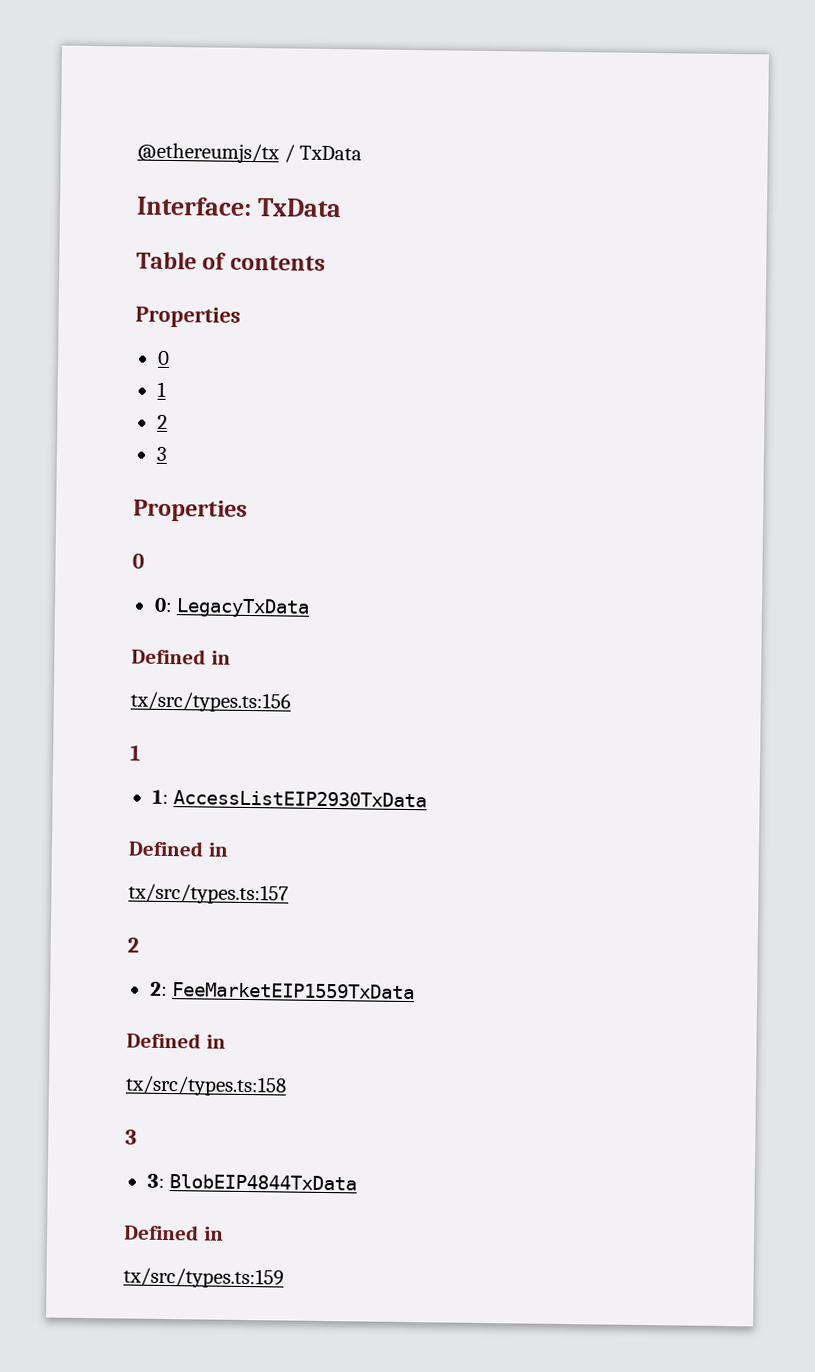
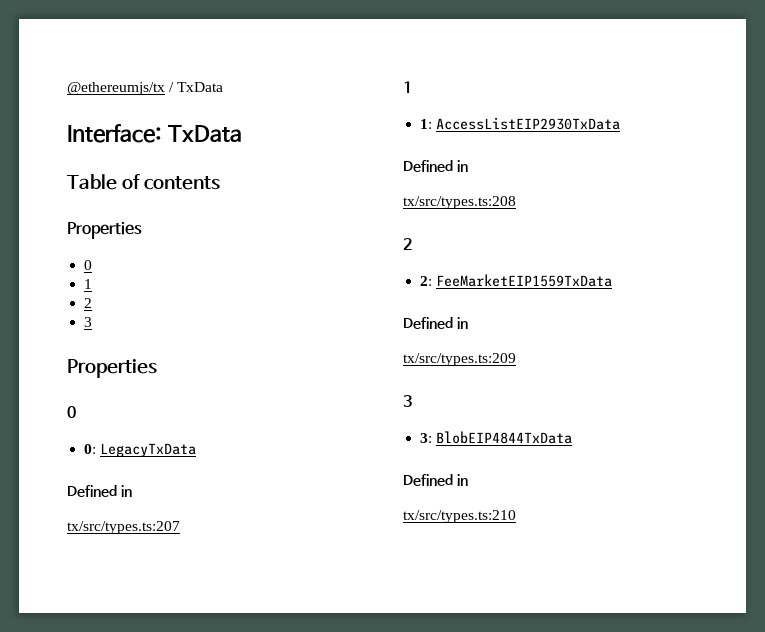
- tx/src/types.ts:156
+ tx/src/types.ts:207
- tx/src/types.ts:157
+ tx/src/types.ts:208
- tx/src/types.ts:158
+ tx/src/types.ts:209
- tx/src/types.ts:159
+ tx/src/types.ts:210

